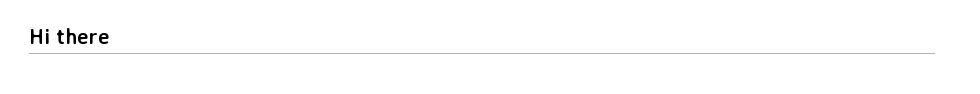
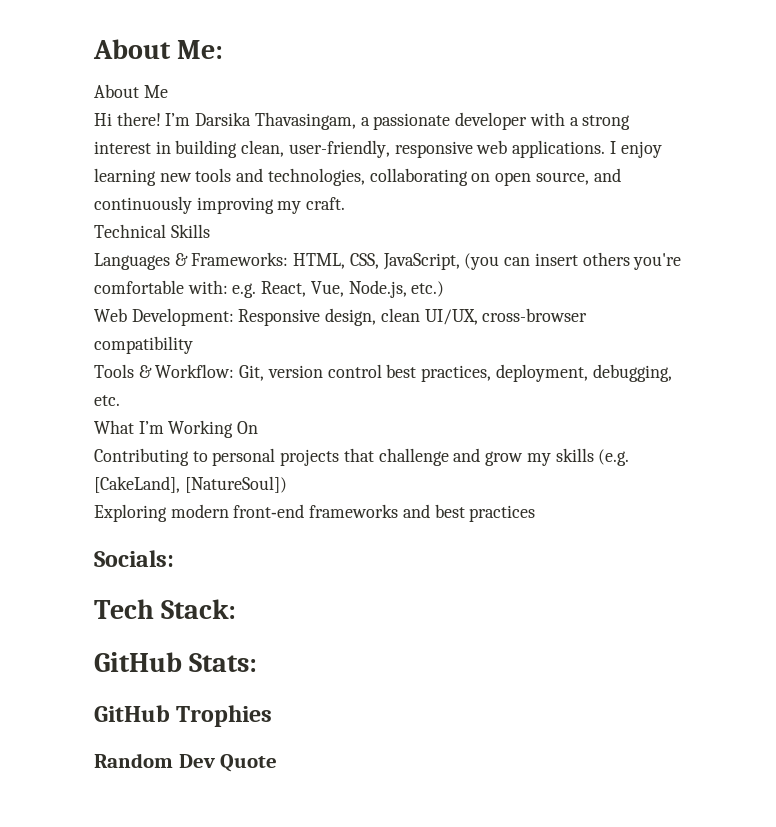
- Hi there
+ About Me:
+ About Me
+ Hi there! I’m Darsika Thavasingam, a passionate developer with a strong interest in building clean, user-friendly, responsive web applications. I enjoy learning new tools and technologies, collaborating on open source, and continuously improving my craft.
+ Technical Skills
+ Languages & Frameworks: HTML, CSS, JavaScript, (you can insert others you're comfortable with: e.g. React, Vue, Node.js, etc.)
+ Web Development: Responsive design, clean UI/UX, cross-browser compatibility
+ Tools & Workflow: Git, version control best practices, deployment, debugging, etc.
+ What I’m Working On
+ Contributing to personal projects that challenge and grow my skills (e.g. [CakeLand], [NatureSoul])
+ Exploring modern front‐end frameworks and best practices
+ Socials:
+ Tech Stack:
+ GitHub Stats:
+ GitHub Trophies
+ Random Dev Quote

